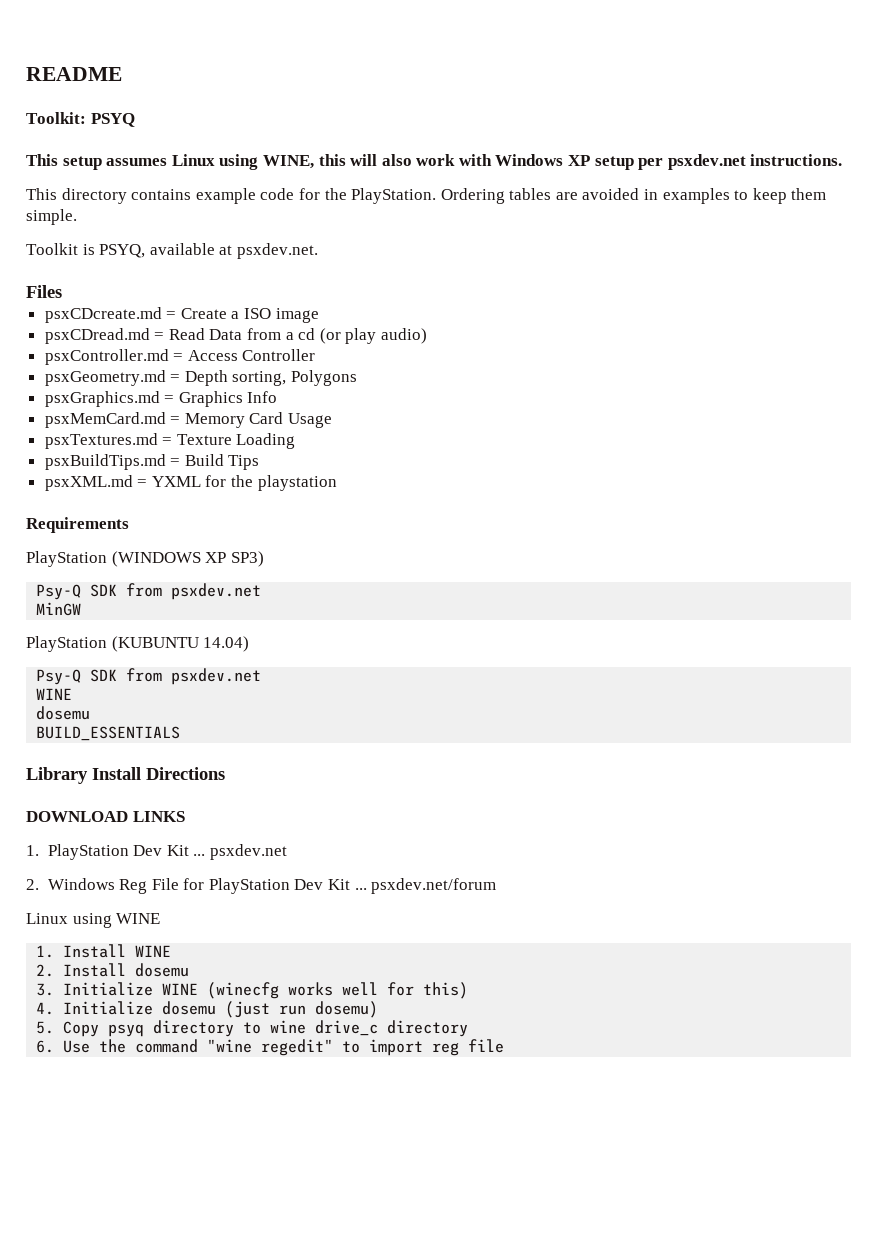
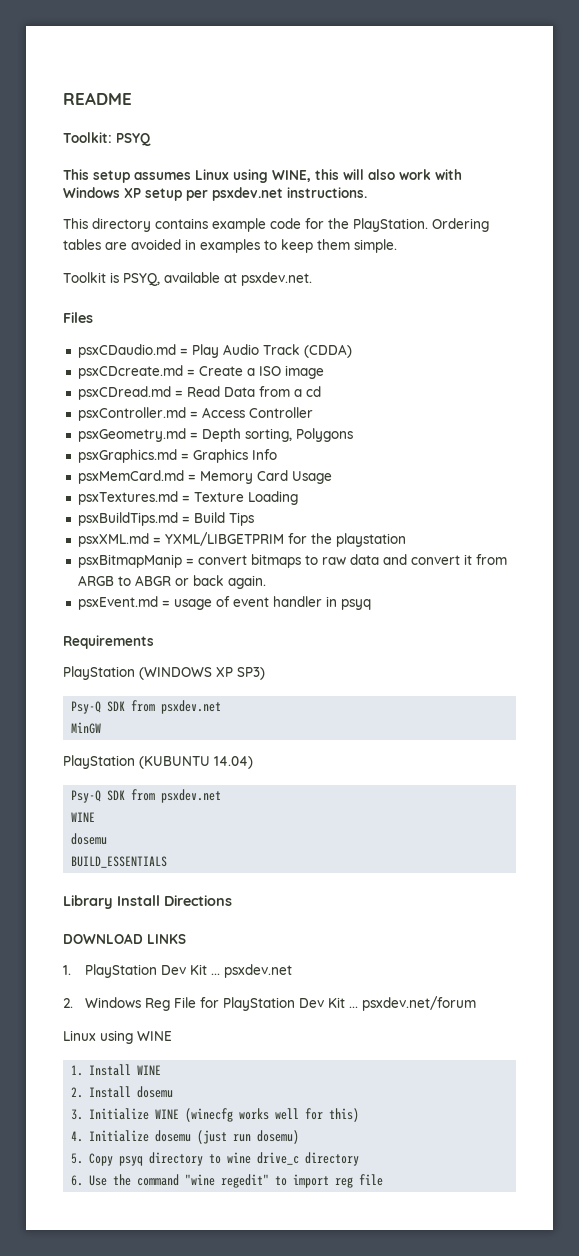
+ psxCDaudio.md = Play Audio Track (CDDA)
- psxCDread.md = Read Data from a cd (or play audio)
+ psxCDread.md = Read Data from a cd
- psxXML.md = YXML for the playstation
+ psxXML.md = YXML/LIBGETPRIM for the playstation
+ psxBitmapManip = convert bitmaps to raw data and convert it from ARGB to ABGR or back again.
+ psxEvent.md = usage of event handler in psyq

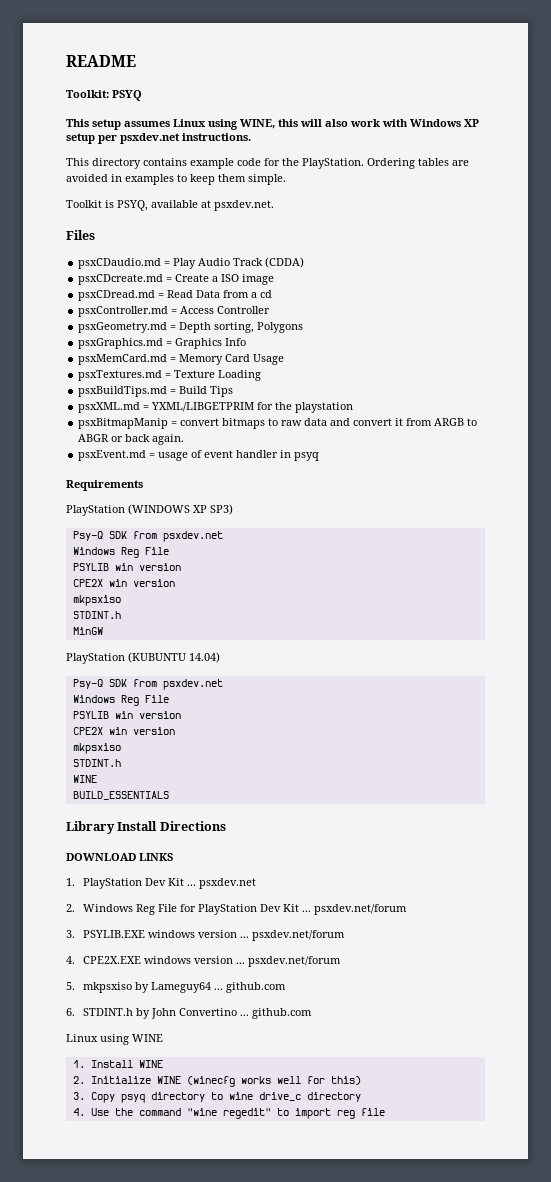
  PlayStation (WINDOWS XP SP3)
  Psy-Q SDK from psxdev.net
+ Windows Reg File
+ PSYLIB win version
+ CPE2X win version
+ mkpsxiso
+ STDINT.h
  PlayStation (KUBUNTU 14.04)
  Psy-Q SDK from psxdev.net
+ Windows Reg File
+ PSYLIB win version
+ CPE2X win version
+ mkpsxiso
+ STDINT.h
  WINE
- dosemu
+ 3. PSYLIB.EXE windows version ... psxdev.net/forum
+ 4. CPE2X.EXE windows version ... psxdev.net/forum
+ 5. mkpsxiso by Lameguy64 ... github.com
+ 6. STDINT.h by John Convertino ... github.com
- 2. Install dosemu
- 3. Initialize WINE (winecfg works well for this)
+ 2. Initialize WINE (winecfg works well for this)
- 4. Initialize dosemu (just run dosemu)
- 5. Copy psyq directory to wine drive_c directory
+ 3. Copy psyq directory to wine drive_c directory
- 6. Use the command "wine regedit" to import reg file
+ 4. Use the command "wine regedit" to import reg file

